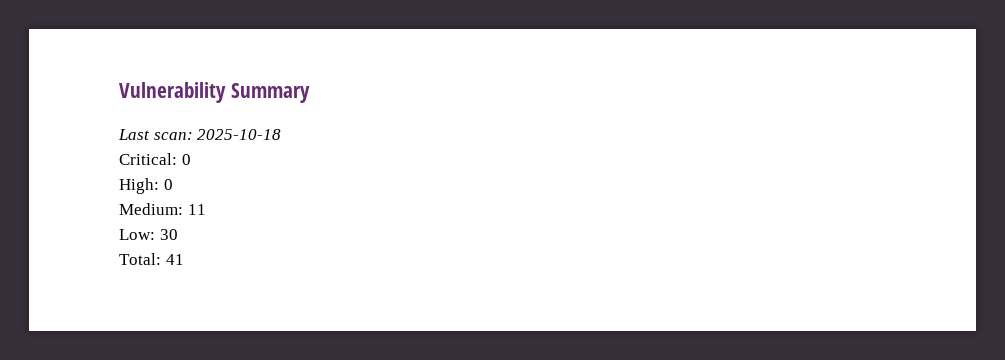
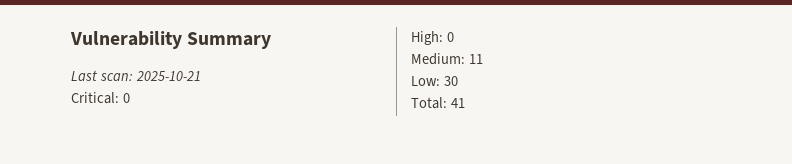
- Last scan: 2025-10-18
+ Last scan: 2025-10-21

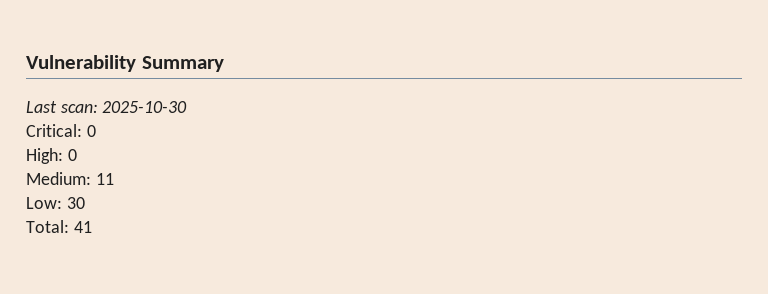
- Last scan: 2025-10-21
+ Last scan: 2025-10-30

